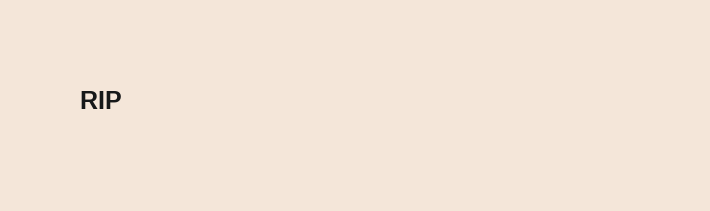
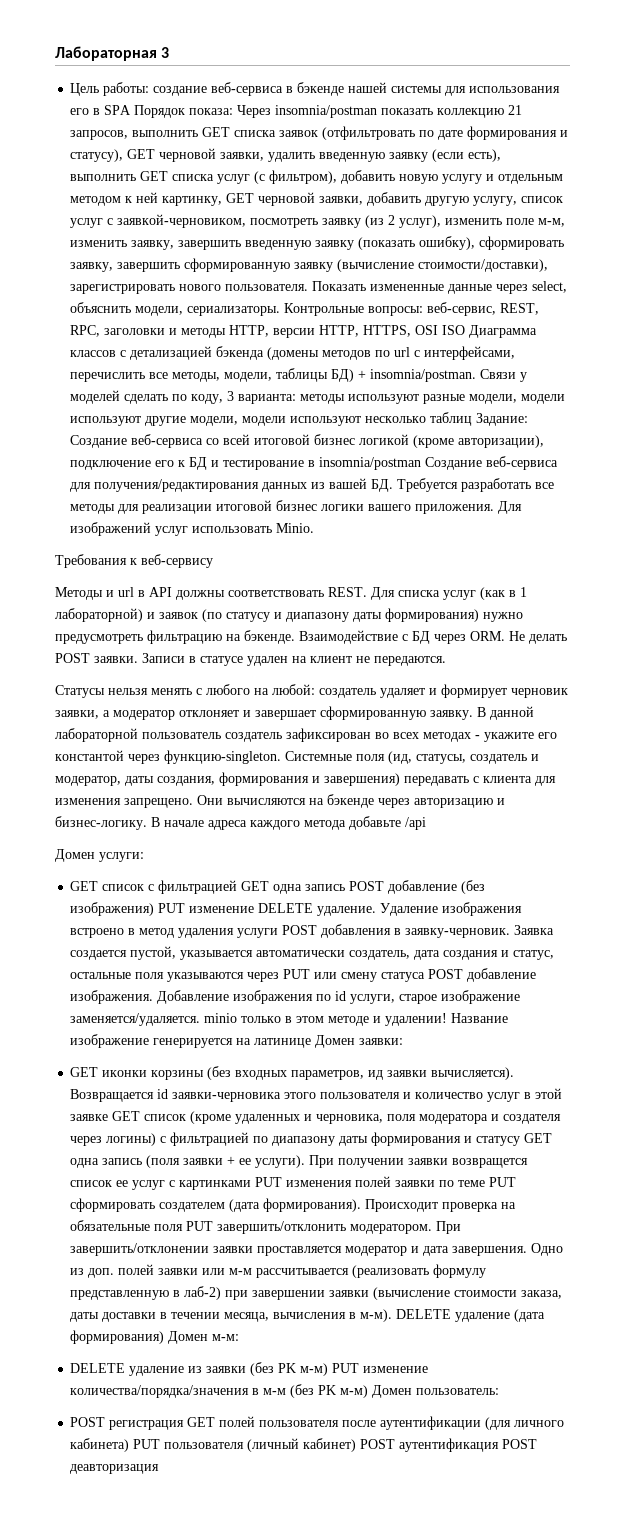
- RIP
+ Лабораторная 3
+ Цель работы: создание веб-сервиса в бэкенде нашей системы для использования его в SPA Порядок показа: Через insomnia/postman показать коллекцию 21 запросов, выполнить GET списка заявок (отфильтровать по дате формирования и статусу), GET черновой заявки, удалить введенную заявку (если есть), выполнить GET списка услуг (с фильтром), добавить новую услугу и отдельным методом к ней картинку, GET черновой заявки, добавить другую услугу, список услуг с заявкой-черновиком, посмотреть заявку (из 2 услуг), изменить поле м-м, изменить заявку, завершить введенную заявку (показать ошибку), сформировать заявку, завершить сформированную заявку (вычисление стоимости/доставки), зарегистрировать нового пользователя. Показать измененные данные через select, объяснить модели, сериализаторы. Контрольные вопросы: веб-сервис, REST, RPC, заголовки и методы HTTP, версии HTTP, HTTPS, OSI ISO Диаграмма классов с детализацией бэкенда (домены методов по url с интерфейсами, перечислить все методы, модели, таблицы БД) + insomnia/postman. Связи у моделей сделать по коду, 3 варианта: методы используют разные модели, модели используют другие модели, модели используют несколько таблиц Задание: Создание веб-сервиса со всей итоговой бизнес логикой (кроме авторизации), подключение его к БД и тестирование в insomnia/postman Создание веб-сервиса для получения/редактирования данных из вашей БД. Требуется разработать все методы для реализации итоговой бизнес логики вашего приложения. Для изображений услуг использовать Minio.
+ Требования к веб-сервису
+ Методы и url в API должны соответствовать REST. Для списка услуг (как в 1 лабораторной) и заявок (по статусу и диапазону даты формирования) нужно предусмотреть фильтрацию на бэкенде. Взаимодействие с БД через ORM. Не делать POST заявки. Записи в статусе удален на клиент не передаются.
+ Статусы нельзя менять с любого на любой: создатель удаляет и формирует черновик заявки, а модератор отклоняет и завершает сформированную заявку. В данной лабораторной пользователь создатель зафиксирован во всех методах - укажите его константой через функцию-singleton. Системные поля (ид, статусы, создатель и модератор, даты создания, формирования и завершения) передавать с клиента для изменения запрещено. Они вычисляются на бэкенде через авторизацию и бизнес-логику. В начале адреса каждого метода добавьте /api
+ Домен услуги:
+ GET список с фильтрацией GET одна запись POST добавление (без изображения) PUT изменение DELETE удаление. Удаление изображения встроено в метод удаления услуги POST добавления в заявку-черновик. Заявка создается пустой, указывается автоматически создатель, дата создания и статус, остальные поля указываются через PUT или смену статуса POST добавление изображения. Добавление изображения по id услуги, старое изображение заменяется/удаляется. minio только в этом методе и удалении! Название изображение генерируется на латинице Домен заявки:
+ GET иконки корзины (без входных параметров, ид заявки вычисляется). Возвращается id заявки-черновика этого пользователя и количество услуг в этой заявке GET список (кроме удаленных и черновика, поля модератора и создателя через логины) с фильтрацией по диапазону даты формирования и статусу GET одна запись (поля заявки + ее услуги). При получении заявки возвращется список ее услуг с картинками PUT изменения полей заявки по теме PUT сформировать создателем (дата формирования). Происходит проверка на обязательные поля PUT завершить/отклонить модератором. При завершить/отклонении заявки проставляется модератор и дата завершения. Одно из доп. полей заявки или м-м рассчитывается (реализовать формулу представленную в лаб-2) при завершении заявки (вычисление стоимости заказа, даты доставки в течении месяца, вычисления в м-м). DELETE удаление (дата формирования) Домен м-м:
+ DELETE удаление из заявки (без PK м-м) PUT изменение количества/порядка/значения в м-м (без PK м-м) Домен пользователь:
+ POST регистрация GET полей пользователя после аутентификации (для личного кабинета) PUT пользователя (личный кабинет) POST аутентификация POST деавторизация

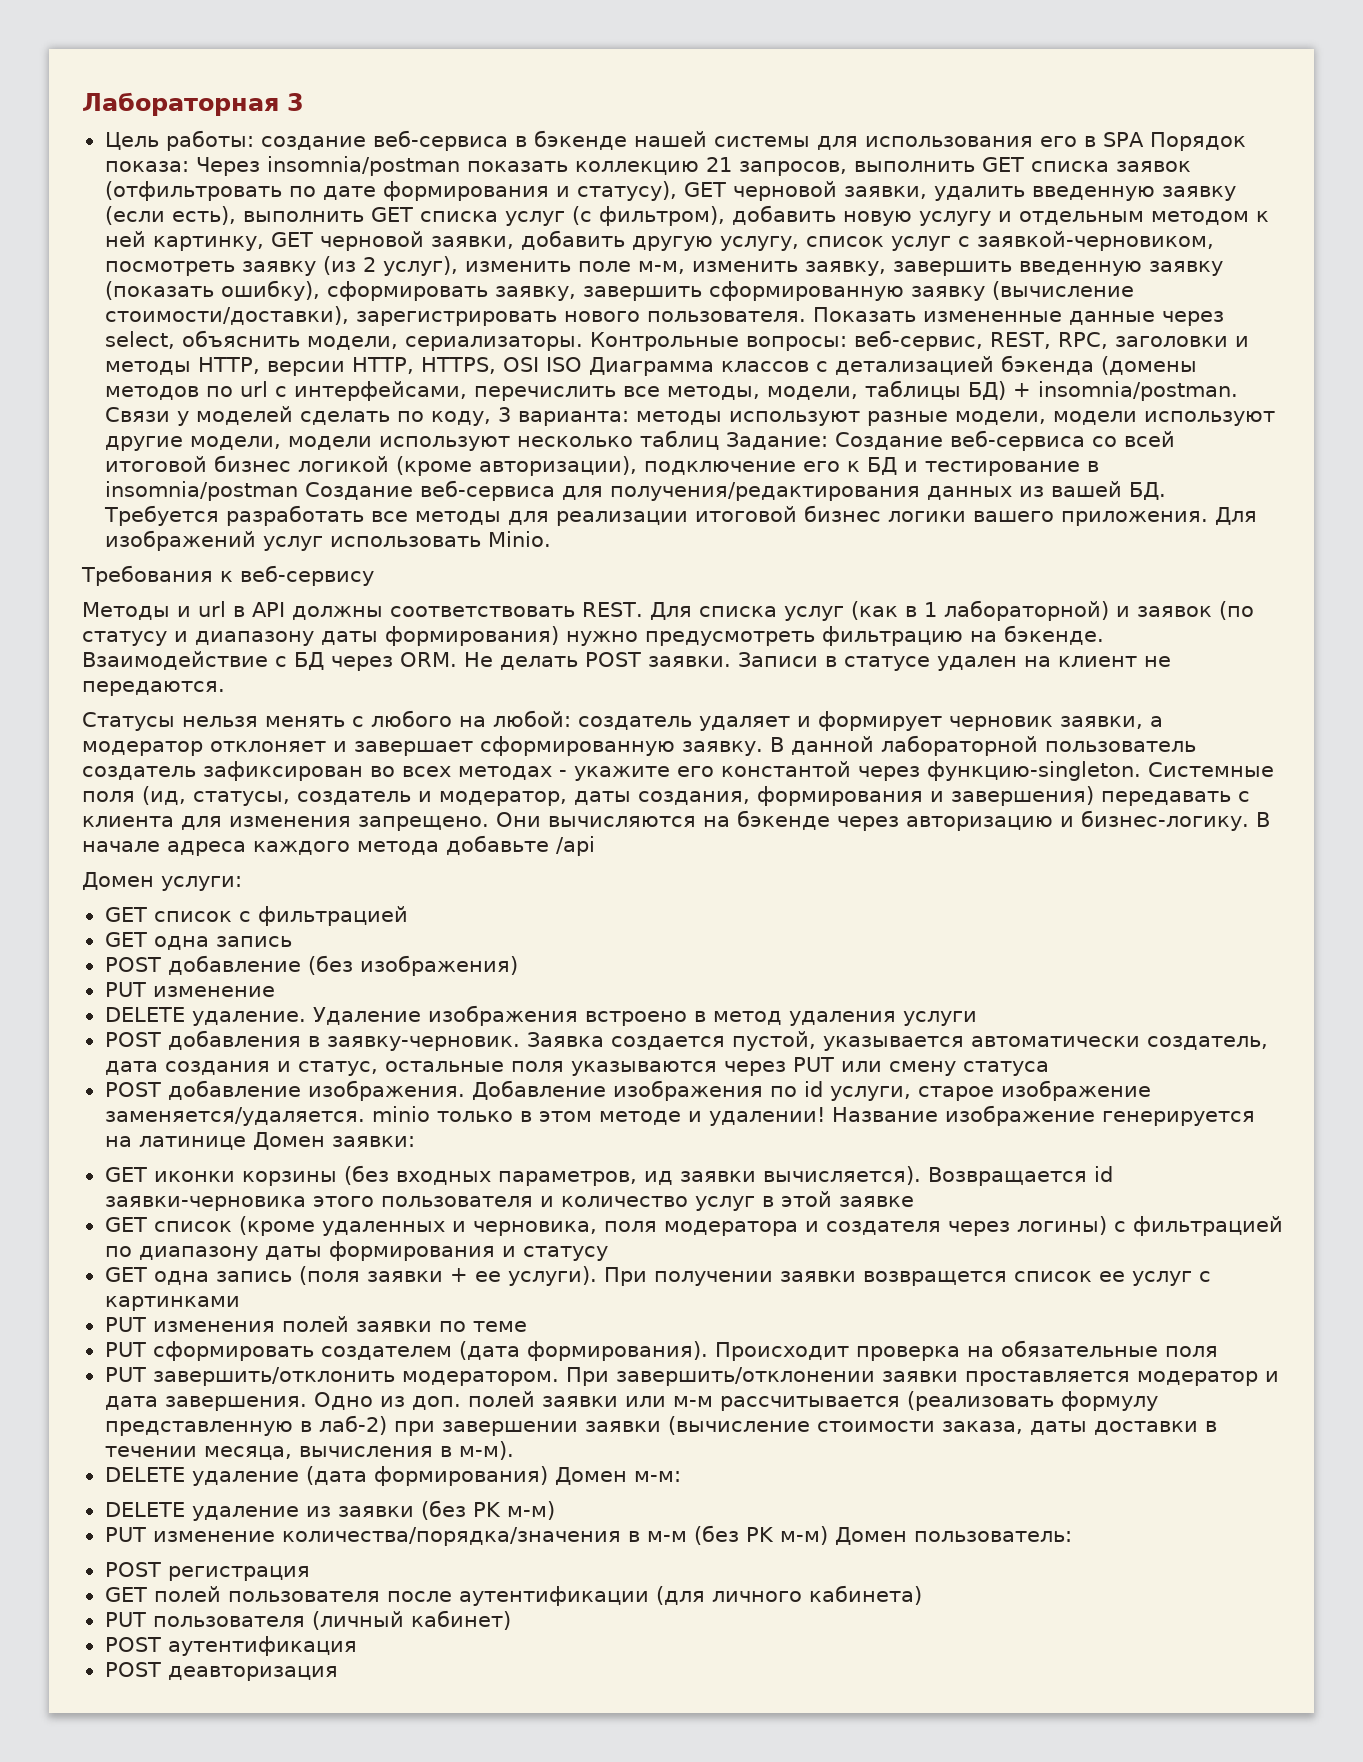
- GET список с фильтрацией GET одна запись POST добавление (без изображения) PUT изменение DELETE удаление.
+ GET список с фильтрацией
+ GET одна запись
+ POST добавление (без изображения)
+ PUT изменение
+ DELETE удаление.
- Удаление изображения встроено в метод удаления услуги POST добавления в заявку-черновик.
+ Удаление изображения встроено в метод удаления услуги
+ POST добавления в заявку-черновик.
- Заявка создается пустой, указывается автоматически создатель, дата создания и статус, остальные поля указываются через PUT или смену статуса POST добавление изображения.
+ Заявка создается пустой, указывается автоматически создатель, дата создания и статус, остальные поля указываются через PUT или смену статуса
+ POST добавление изображения.
- Возвращается id заявки-черновика этого пользователя и количество услуг в этой заявке GET список (кроме удаленных и черновика, поля модератора и создателя через логины) с фильтрацией по диапазону даты формирования и статусу GET одна запись (поля заявки + ее услуги).
+ Возвращается id заявки-черновика этого пользователя и количество услуг в этой заявке
+ GET список (кроме удаленных и черновика, поля модератора и создателя через логины) с фильтрацией по диапазону даты формирования и статусу
+ GET одна запись (поля заявки + ее услуги).
- При получении заявки возвращется список ее услуг с картинками PUT изменения полей заявки по теме PUT сформировать создателем (дата формирования).
+ При получении заявки возвращется список ее услуг с картинками
+ PUT изменения полей заявки по теме
+ PUT сформировать создателем (дата формирования).
- Происходит проверка на обязательные поля PUT завершить/отклонить модератором.
+ Происходит проверка на обязательные поля
+ PUT завершить/отклонить модератором.
- Одно из доп. полей заявки или м-м рассчитывается (реализовать формулу представленную в лаб-2) при завершении заявки (вычисление стоимости заказа, даты доставки в течении месяца, вычисления в м-м). DELETE удаление (дата формирования) Домен м-м:
+ Одно из доп. полей заявки или м-м рассчитывается (реализовать формулу представленную в лаб-2) при завершении заявки (вычисление стоимости заказа, даты доставки в течении месяца, вычисления в м-м).
+ DELETE удаление (дата формирования) Домен м-м:
- DELETE удаление из заявки (без PK м-м) PUT изменение количества/порядка/значения в м-м (без PK м-м) Домен пользователь:
+ DELETE удаление из заявки (без PK м-м)
+ PUT изменение количества/порядка/значения в м-м (без PK м-м) Домен пользователь:
- POST регистрация GET полей пользователя после аутентификации (для личного кабинета) PUT пользователя (личный кабинет) POST аутентификация POST деавторизация
+ POST регистрация
+ GET полей пользователя после аутентификации (для личного кабинета)
+ PUT пользователя (личный кабинет)
+ POST аутентификация
+ POST деавторизация

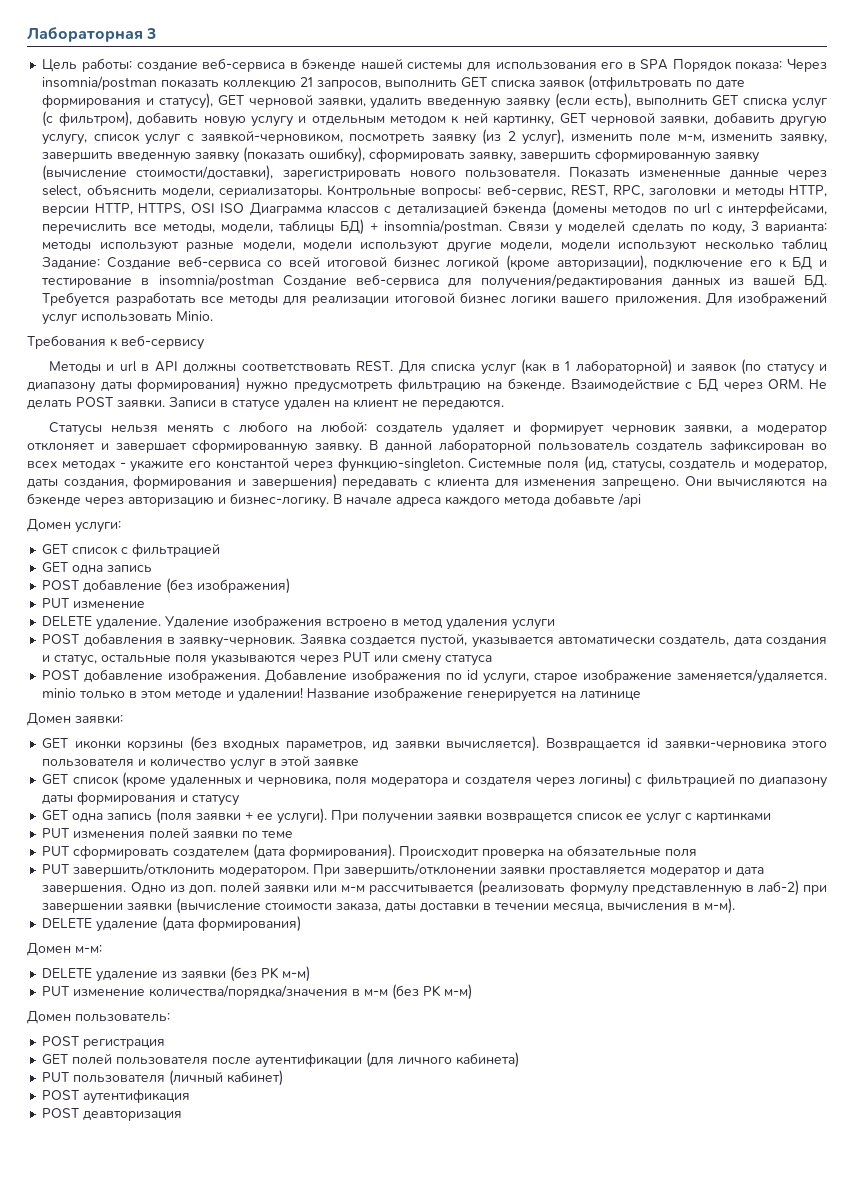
- Название изображение генерируется на латинице Домен заявки:
+ Название изображение генерируется на латинице
+ Домен заявки:
- DELETE удаление (дата формирования) Домен м-м:
+ DELETE удаление (дата формирования)
+ Домен м-м:
- PUT изменение количества/порядка/значения в м-м (без PK м-м) Домен пользователь:
+ PUT изменение количества/порядка/значения в м-м (без PK м-м)
+ Домен пользователь:

